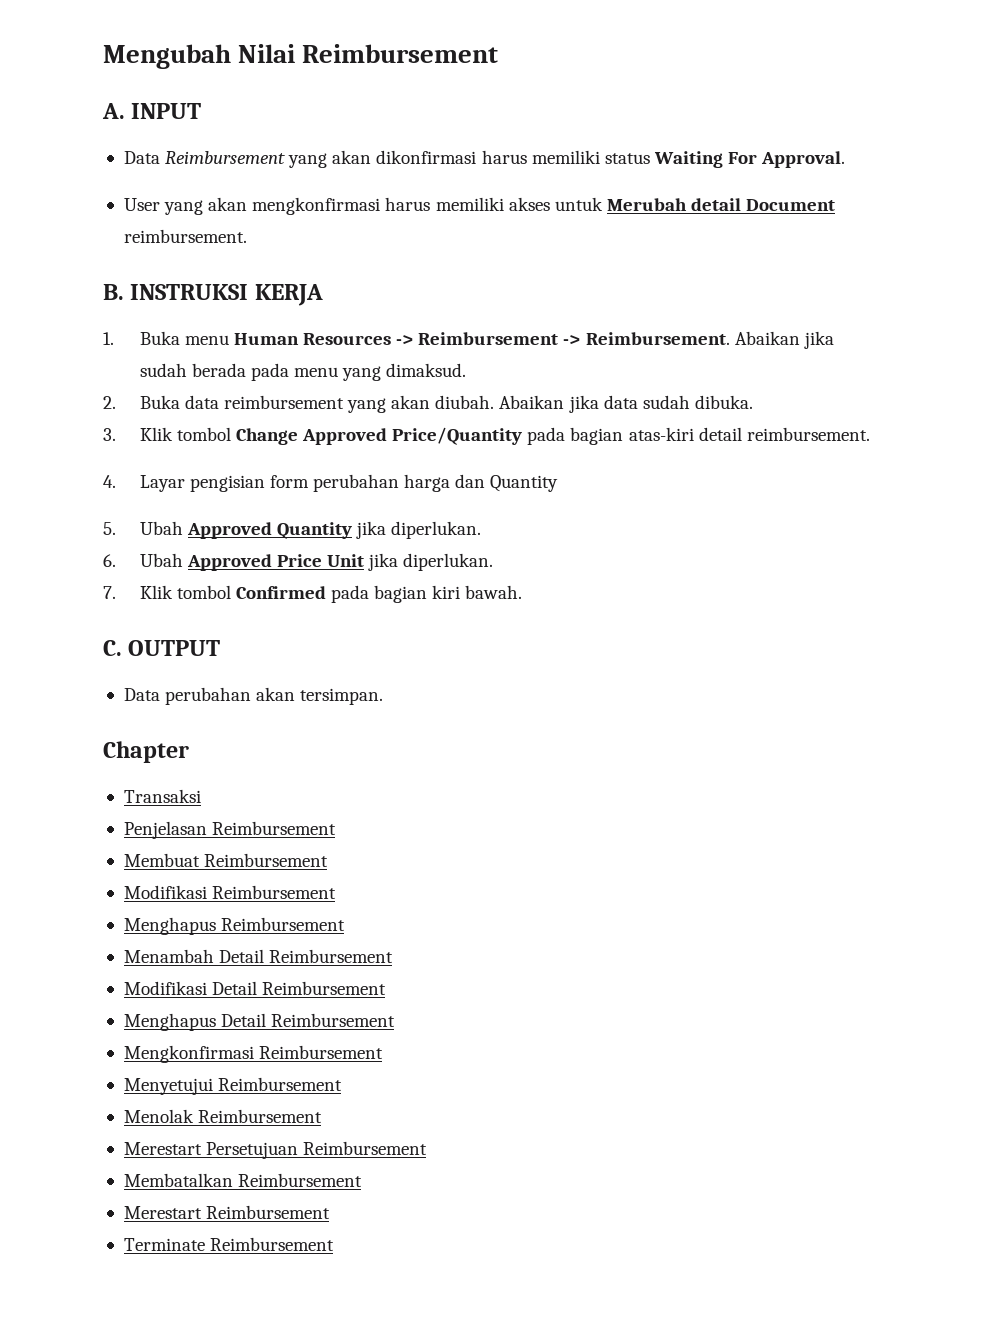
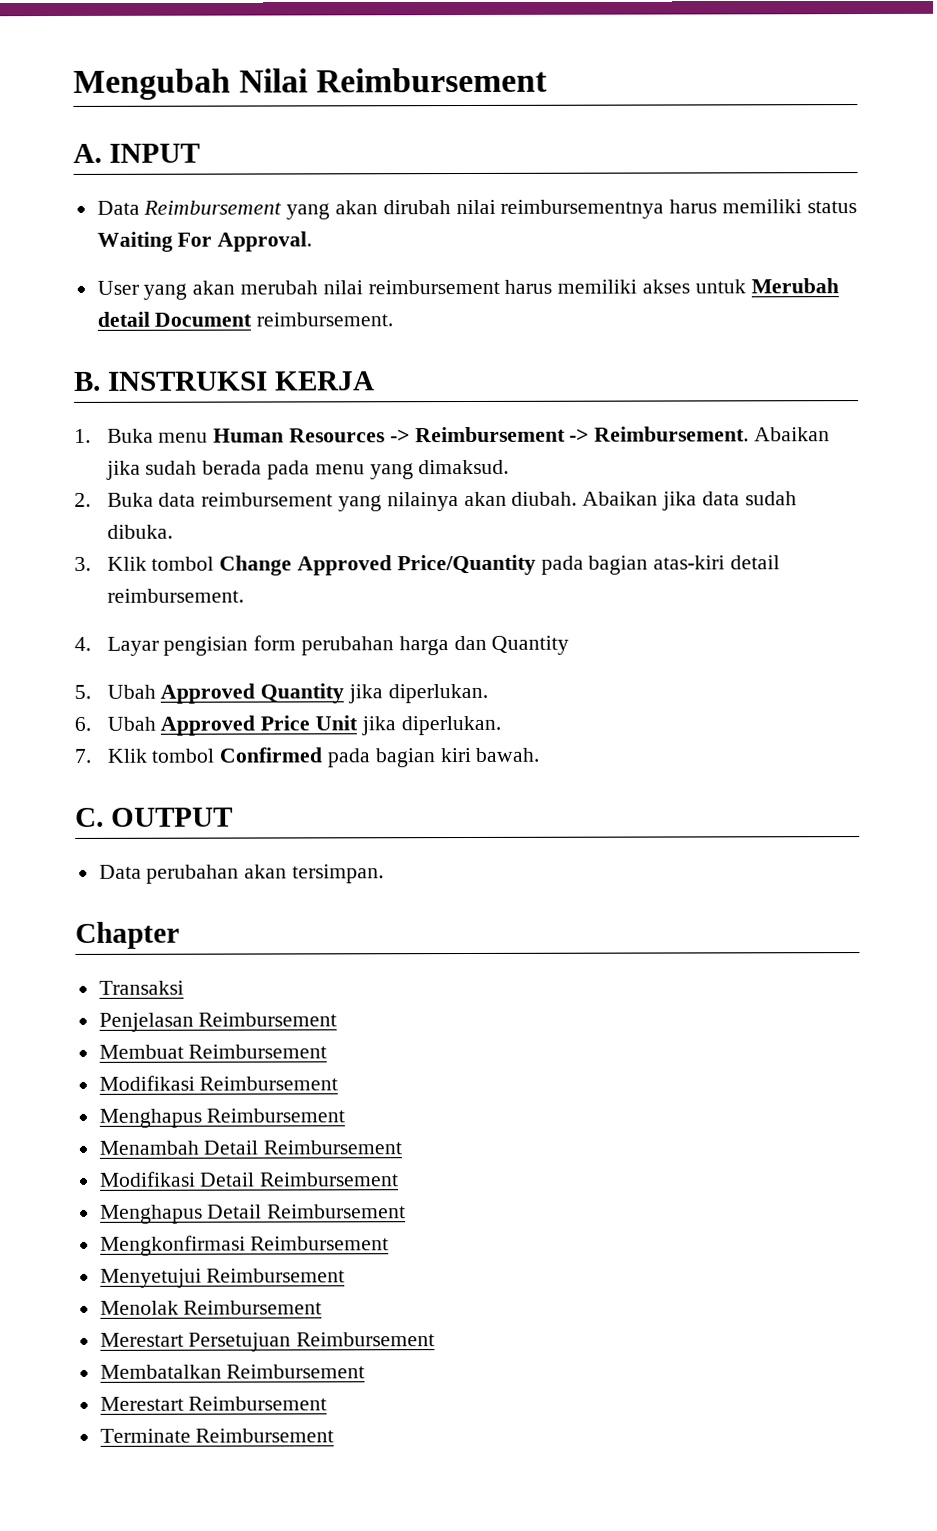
- Data Reimbursement yang akan dikonfirmasi harus memiliki status Waiting For Approval.
+ Data Reimbursement yang akan dirubah nilai reimbursementnya harus memiliki status Waiting For Approval.
- User yang akan mengkonfirmasi harus memiliki akses untuk Merubah detail Document reimbursement.
+ User yang akan merubah nilai reimbursement harus memiliki akses untuk Merubah detail Document reimbursement.
- 2. Buka data reimbursement yang akan diubah.
+ 2. Buka data reimbursement yang nilainya akan diubah.

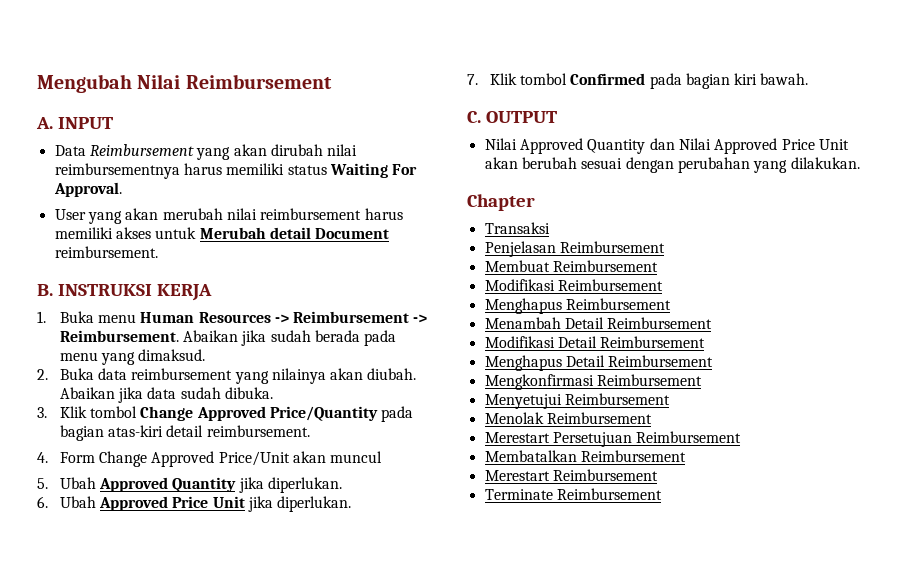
- 4. Layar pengisian form perubahan harga dan Quantity
+ 4. Form Change Approved Price/Unit akan muncul
- Data perubahan akan tersimpan.
+ Nilai Approved Quantity dan Nilai Approved Price Unit akan berubah sesuai dengan perubahan yang dilakukan.

